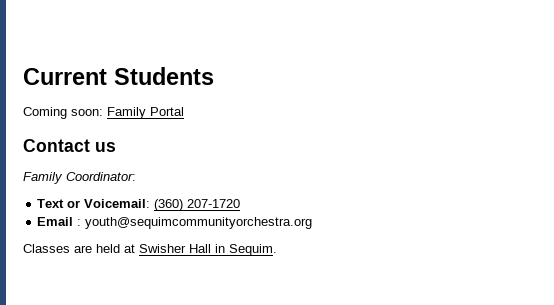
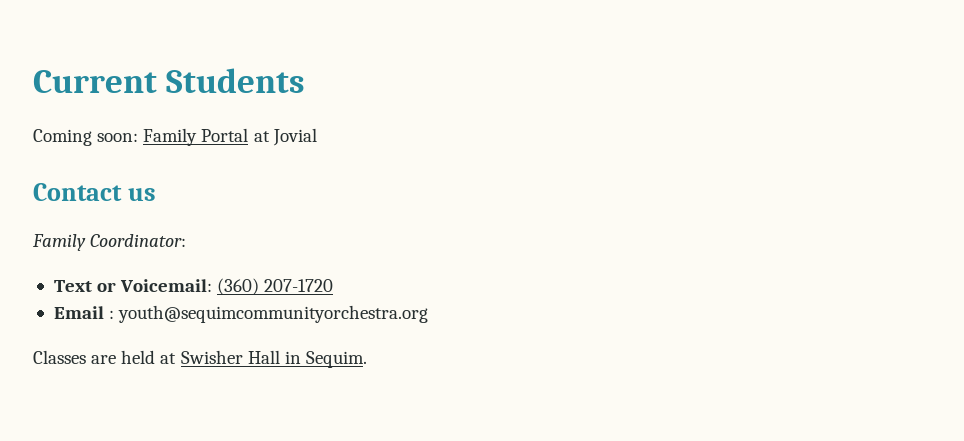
- Coming soon: Family Portal
+ Coming soon: Family Portal at Jovial

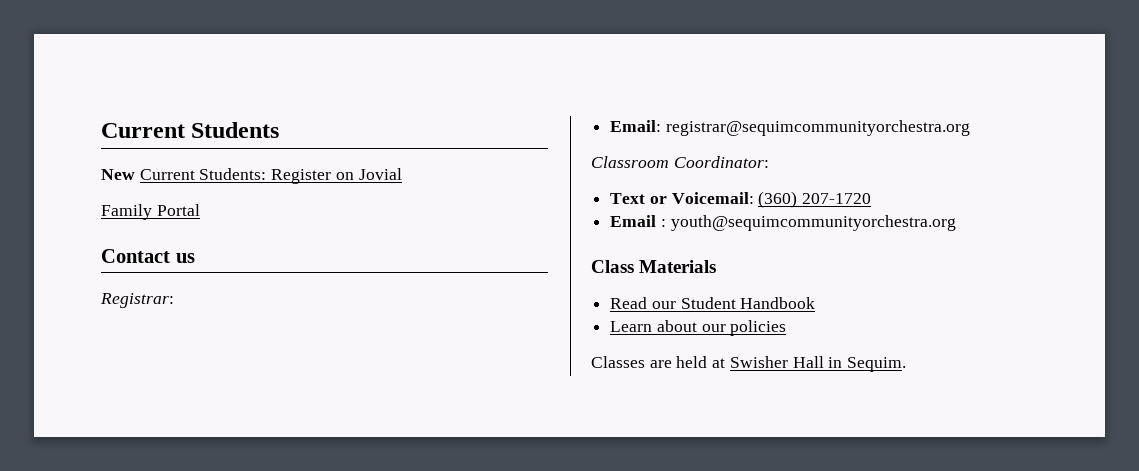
- Coming soon: Family Portal at Jovial
+ New Current Students: Register on Jovial
+ Family Portal
- Family Coordinator:
+ Registrar:
+ Email: registrar@sequimcommunityorchestra.org
+ Classroom Coordinator:
+ Class Materials
+ Read our Student Handbook
+ Learn about our policies

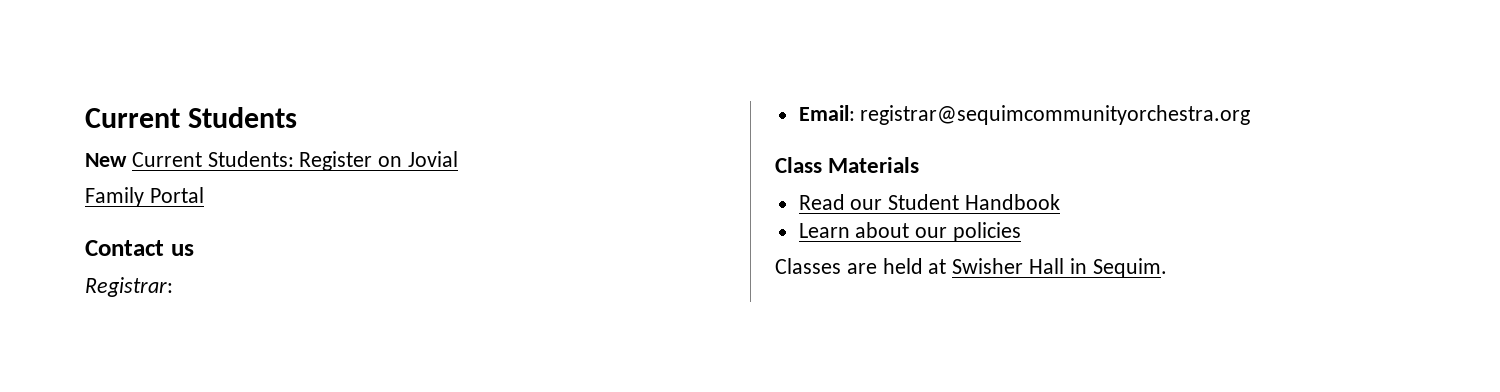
- Classroom Coordinator:
- Text or Voicemail: (360) 207-1720
- Email : youth@sequimcommunityorchestra.org

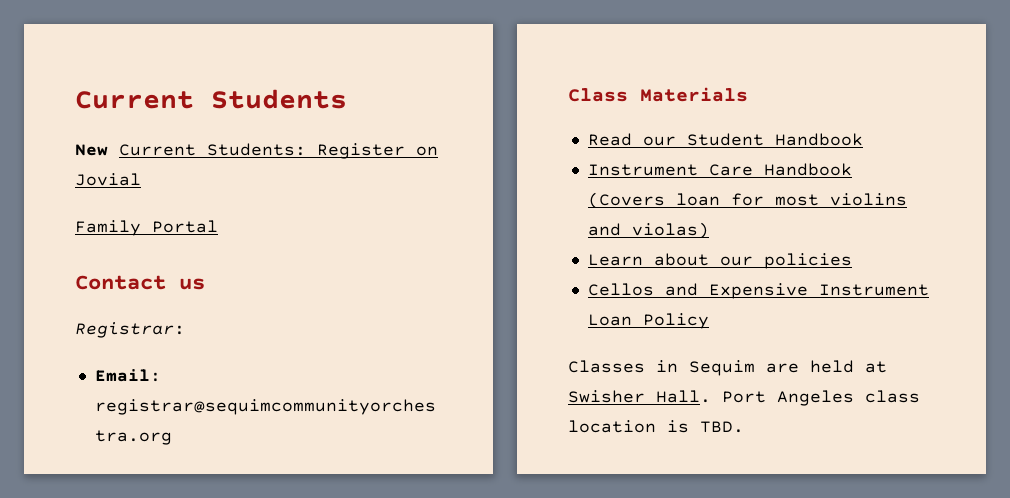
+ Instrument Care Handbook (Covers loan for most violins and violas)
  Learn about our policies
+ Cellos and Expensive Instrument Loan Policy
- Classes are held at Swisher Hall in Sequim.
+ Classes in Sequim are held at Swisher Hall. Port Angeles class location is TBD.

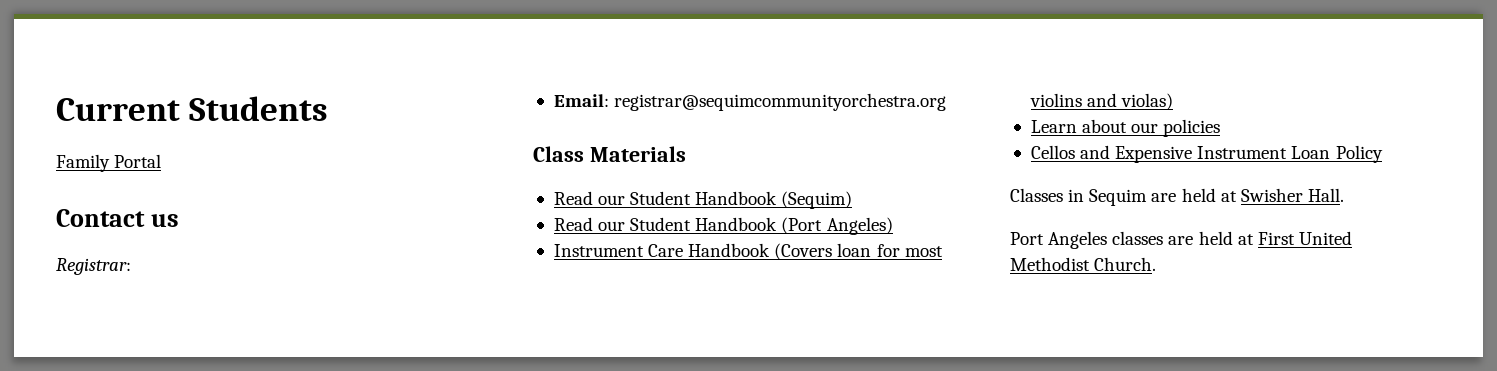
- New Current Students: Register on Jovial
- Read our Student Handbook
+ Read our Student Handbook (Sequim)
+ Read our Student Handbook (Port Angeles)
- Classes in Sequim are held at Swisher Hall. Port Angeles class location is TBD.
+ Classes in Sequim are held at Swisher Hall.
+ Port Angeles classes are held at First United Methodist Church.

